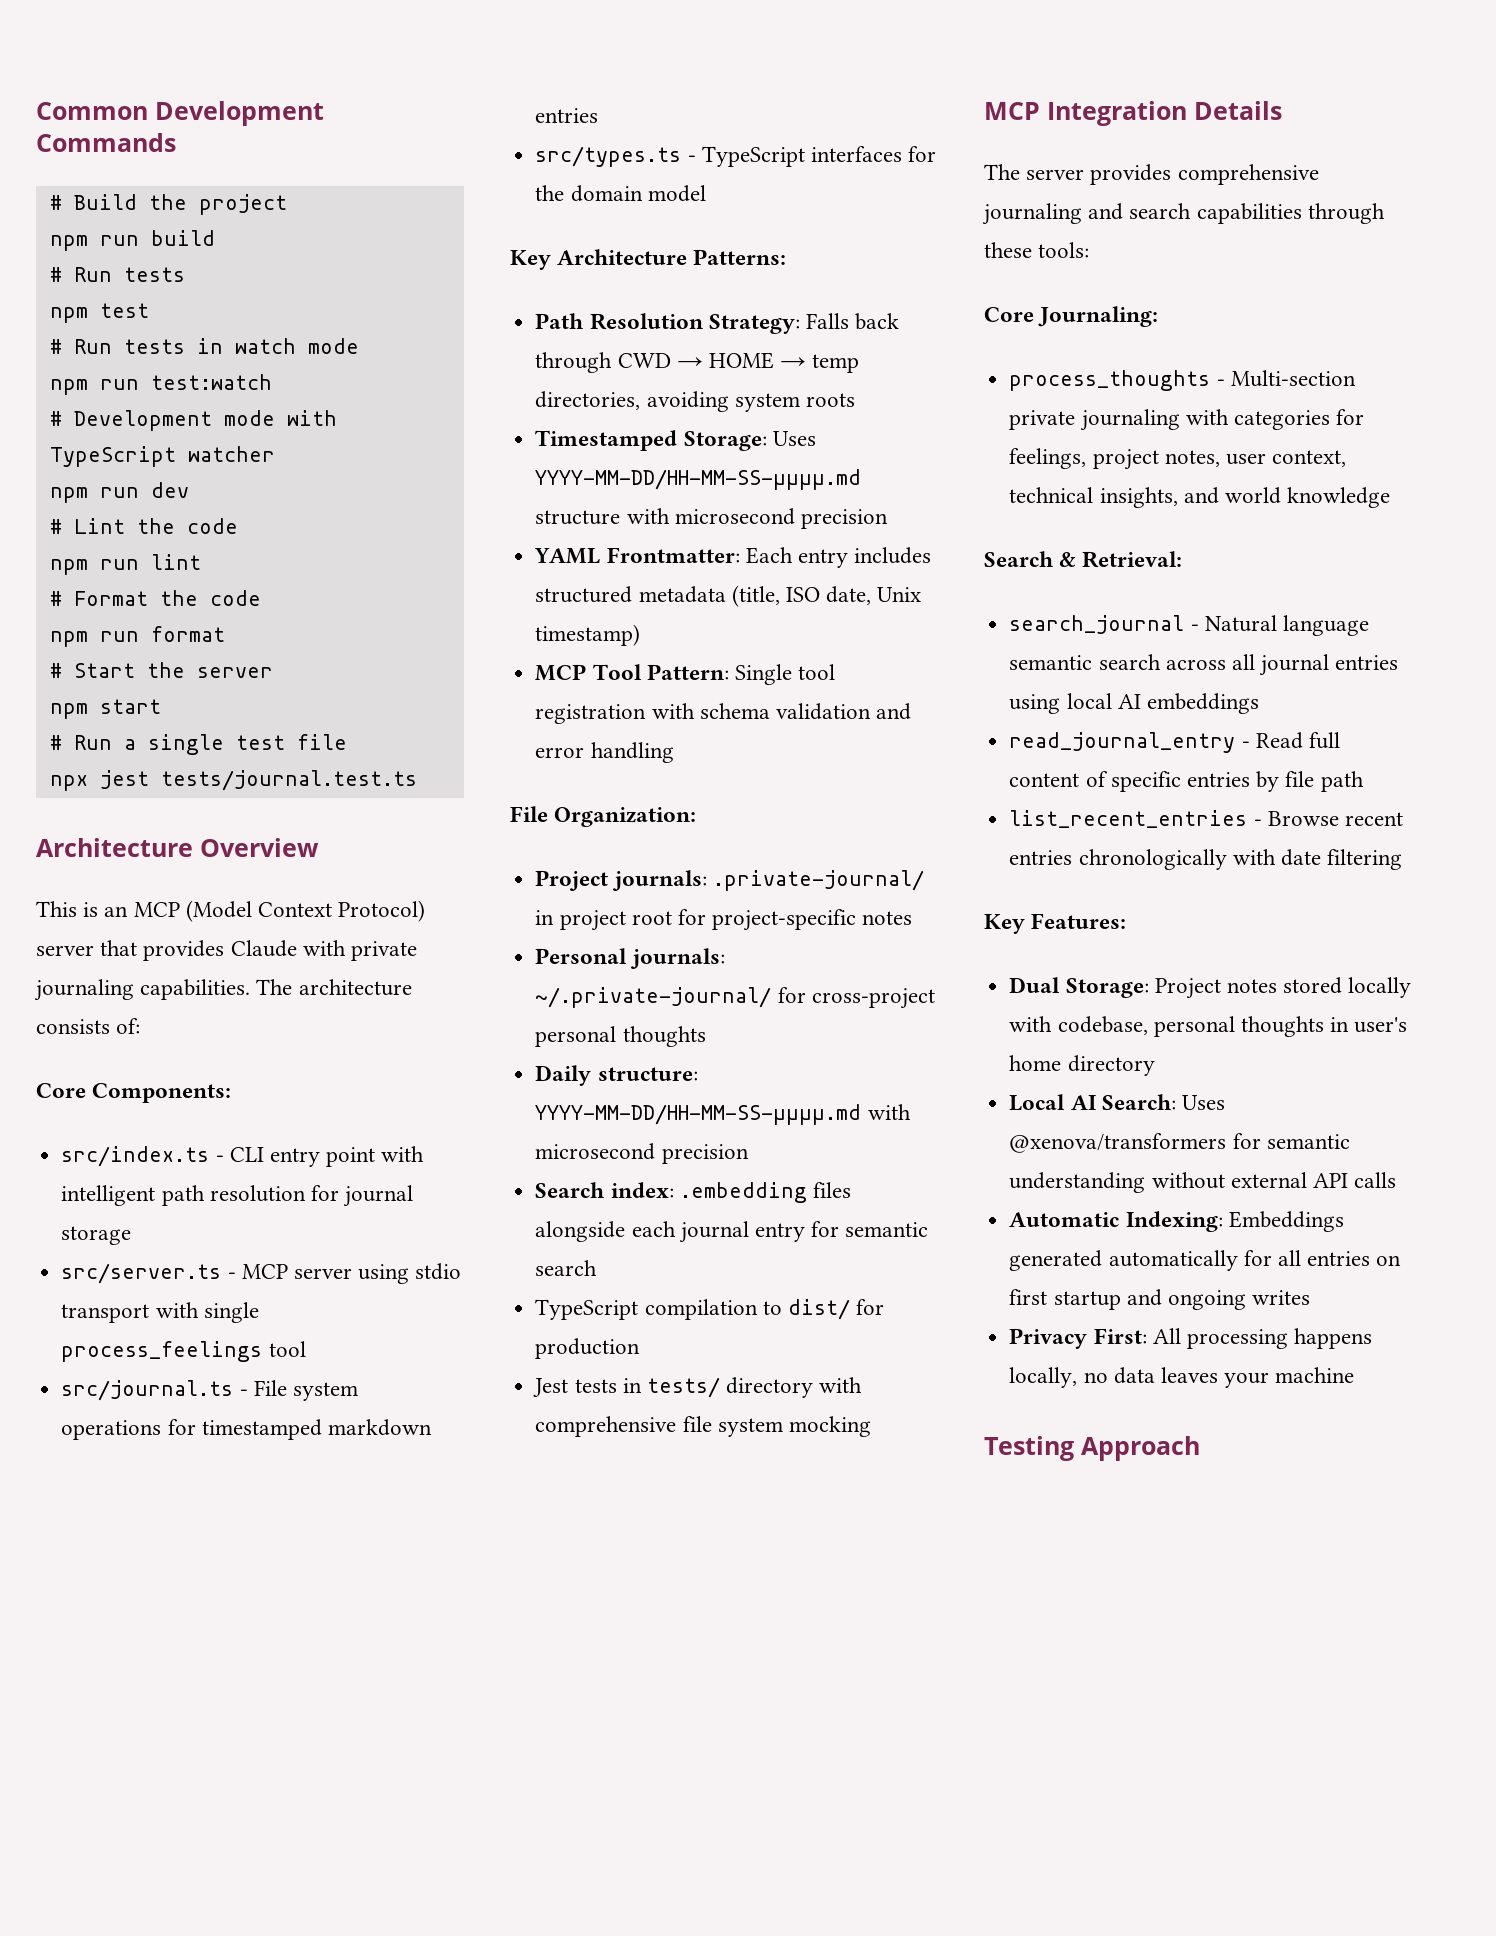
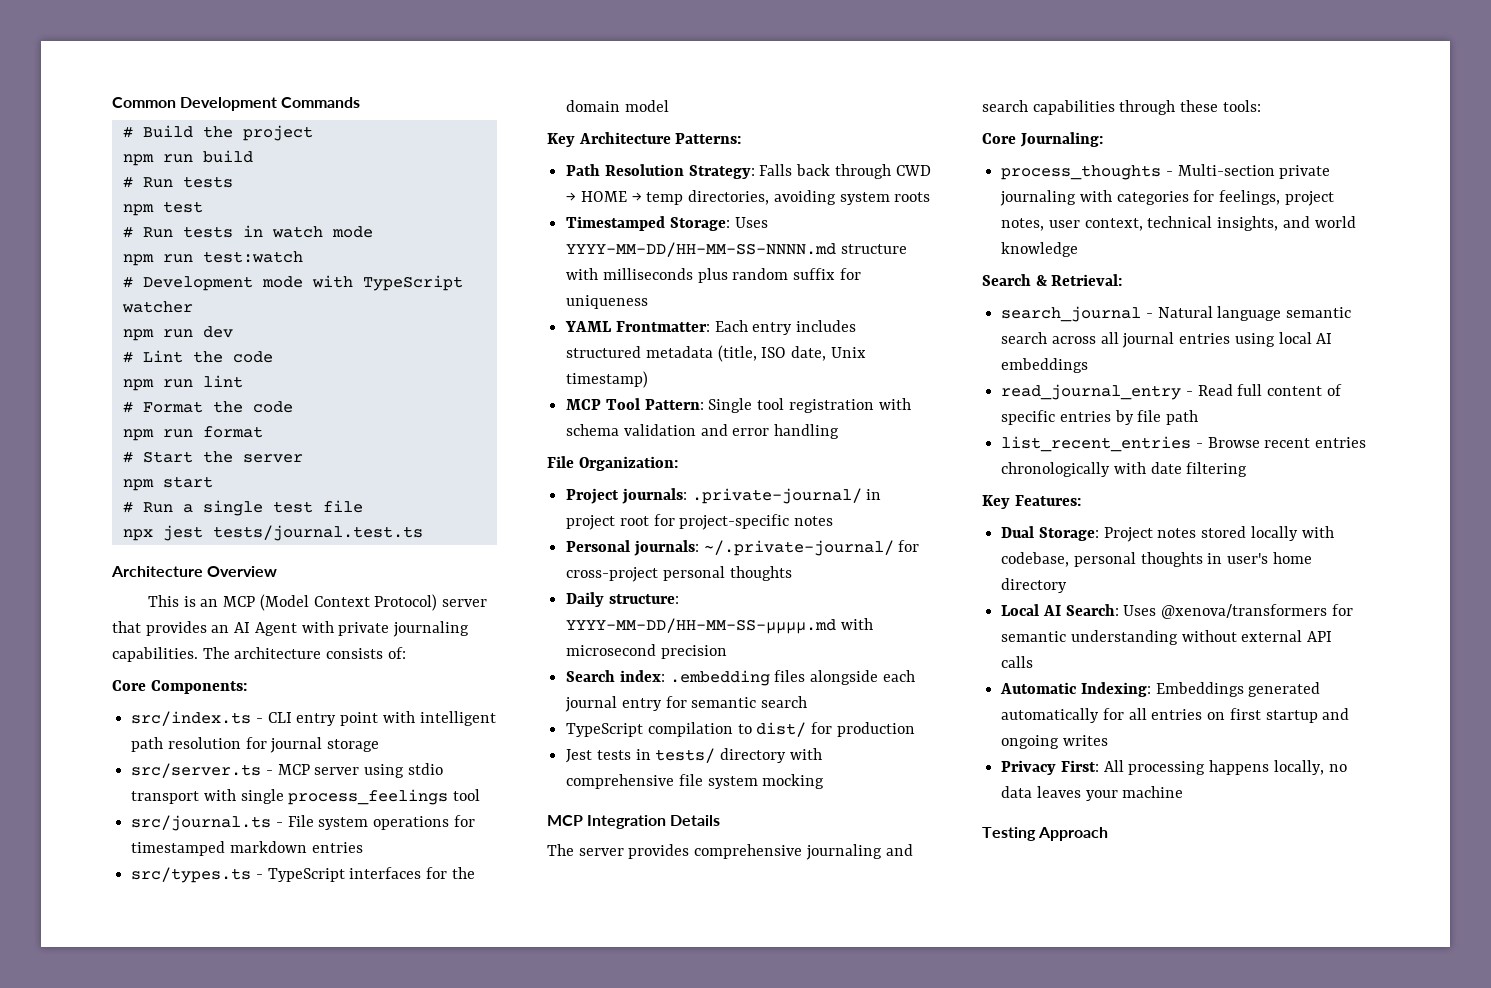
- This is an MCP (Model Context Protocol) server that provides Claude with private journaling capabilities.
+ This is an MCP (Model Context Protocol) server that provides an AI Agent with private journaling capabilities.
- Timestamped Storage: Uses YYYY-MM-DD/HH-MM-SS-μμμμ.md structure with microsecond precision
+ Timestamped Storage: Uses YYYY-MM-DD/HH-MM-SS-NNNN.md structure with milliseconds plus random suffix for uniqueness

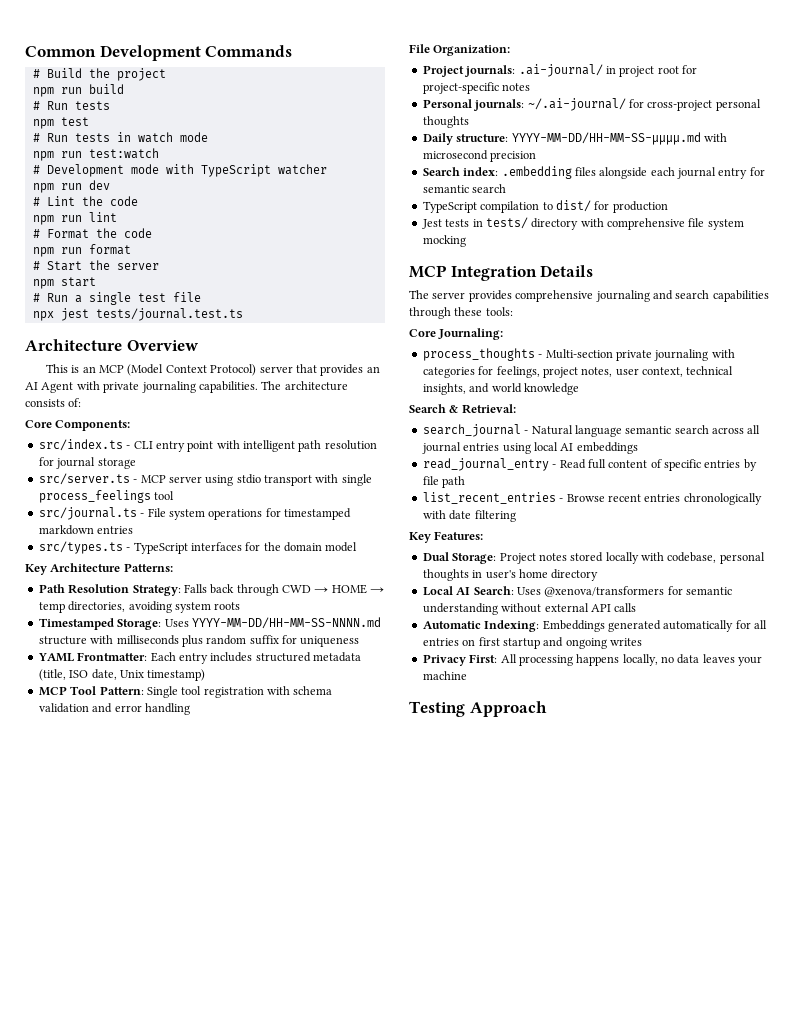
- Project journals: .private-journal/ in project root for project-specific notes
+ Project journals: .ai-journal/ in project root for project-specific notes
- Personal journals: ~/.private-journal/ for cross-project personal thoughts
+ Personal journals: ~/.ai-journal/ for cross-project personal thoughts

